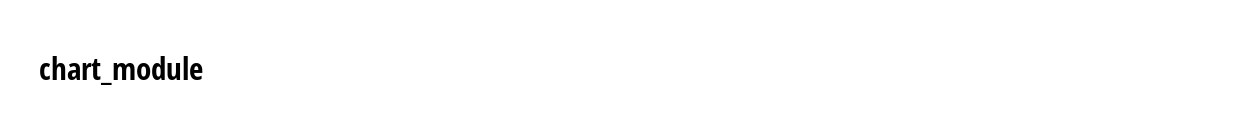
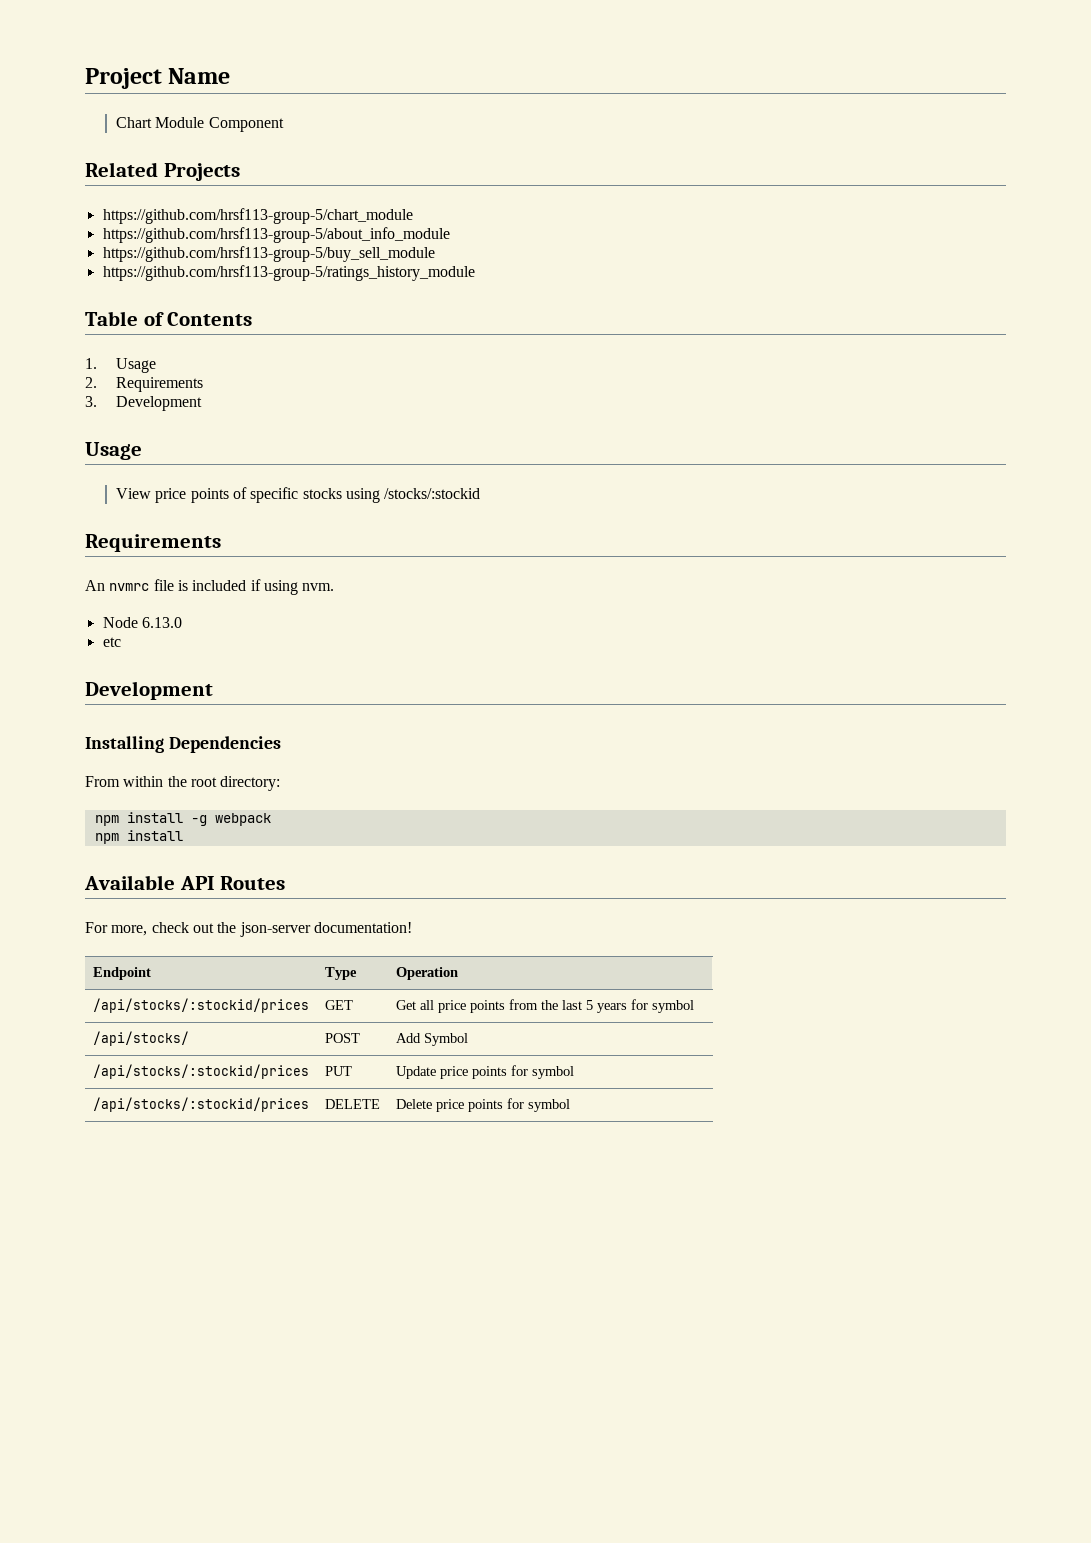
- chart_module
+ Project Name
+ Chart Module Component
+ Related Projects
+ https://github.com/hrsf113-group-5/chart_module
+ https://github.com/hrsf113-group-5/about_info_module
+ https://github.com/hrsf113-group-5/buy_sell_module
+ https://github.com/hrsf113-group-5/ratings_history_module
+ Table of Contents
+ 1. Usage
+ 2. Requirements
+ 3. Development
+ Usage
+ View price points of specific stocks using /stocks/:stockid
+ Requirements
+ An nvmrc file is included if using nvm.
+ Node 6.13.0
+ etc
+ Development
+ Installing Dependencies
+ From within the root directory:
+ npm install -g webpack
+ npm install
+ Available API Routes
+ For more, check out the json-server documentation!
+ Endpoint | Type | Operation
+ /api/stocks/:stockid/prices | GET | Get all price points from the last 5 years for symbol
+ /api/stocks/ | POST | Add Symbol
+ /api/stocks/:stockid/prices | PUT | Update price points for symbol
+ /api/stocks/:stockid/prices | DELETE | Delete price points for symbol

